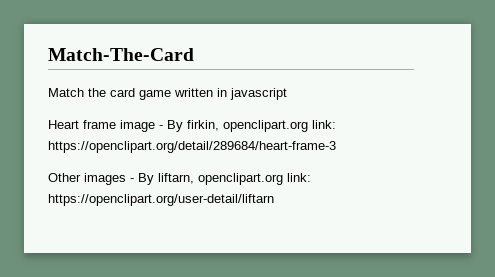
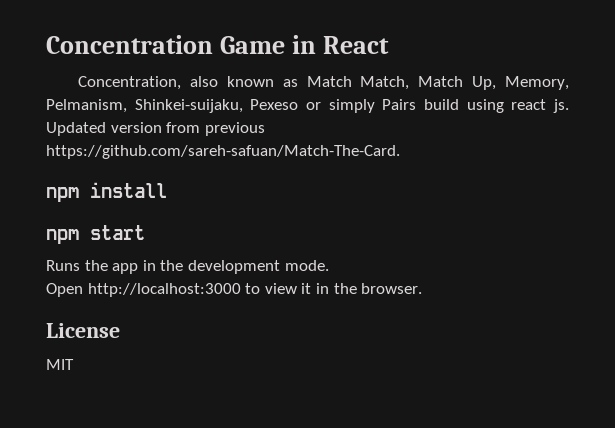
- Match-The-Card
- Match the card game written in javascript
- Heart frame image - By firkin, openclipart.org link: https://openclipart.org/detail/289684/heart-frame-3
- Other images - By liftarn, openclipart.org link: https://openclipart.org/user-detail/liftarn
+ Concentration Game in React
+ Concentration, also known as Match Match, Match Up, Memory, Pelmanism, Shinkei-suijaku, Pexeso or simply Pairs build using react js. Updated version from previous https://github.com/sareh-safuan/Match-The-Card.
+ npm install
+ npm start
+ Runs the app in the development mode.
+ Open http://localhost:3000 to view it in the browser.
+ License
+ MIT

